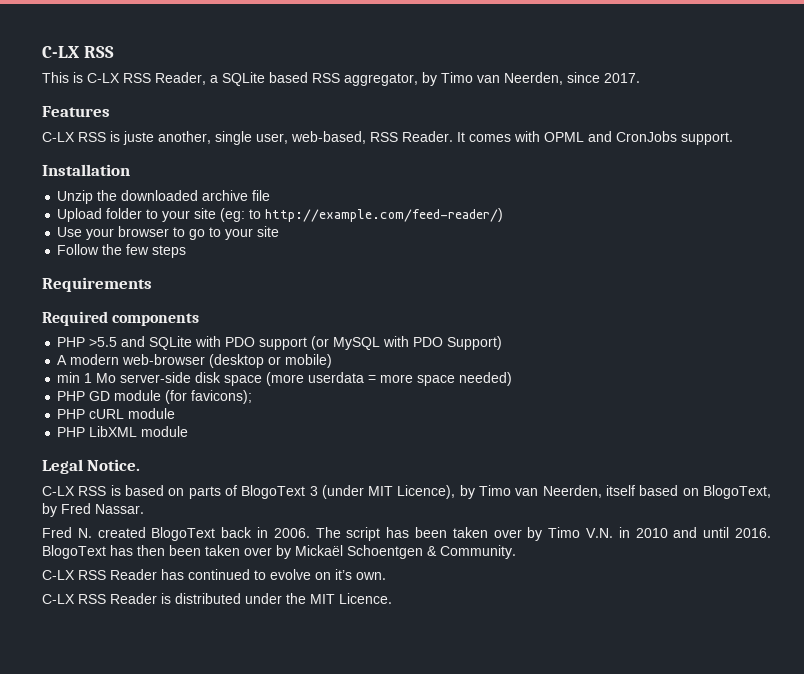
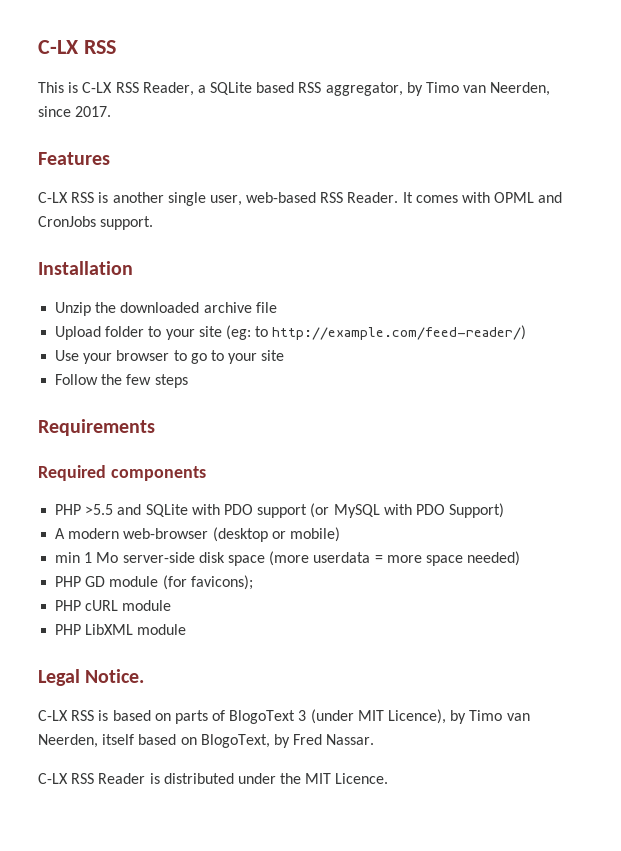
- C-LX RSS is juste another, single user, web-based, RSS Reader.
+ C-LX RSS is another single user, web-based RSS Reader.
- Fred N. created BlogoText back in 2006. The script has been taken over by Timo V.N. in 2010 and until 2016. BlogoText has then been taken over by Mickaël Schoentgen & Community.
- C-LX RSS Reader has continued to evolve on it’s own.

